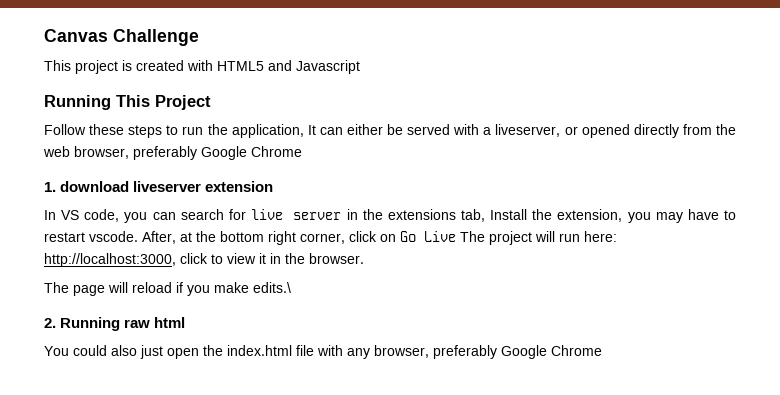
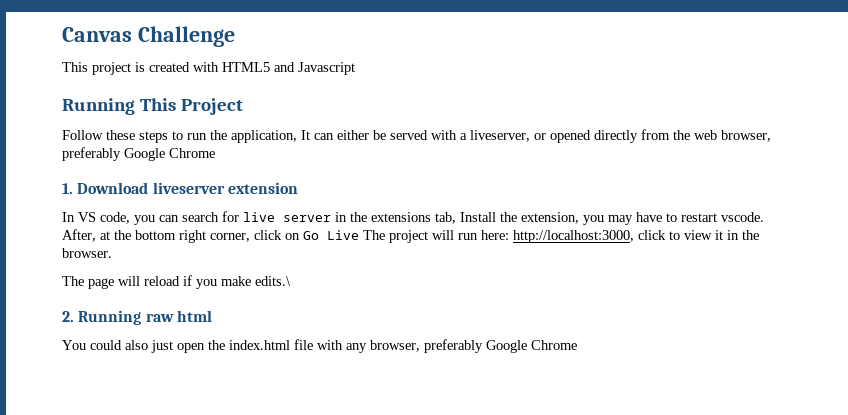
- 1. download liveserver extension
+ 1. Download liveserver extension

